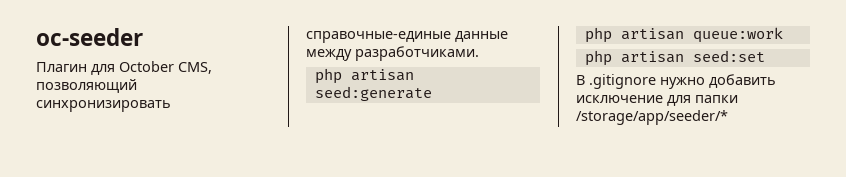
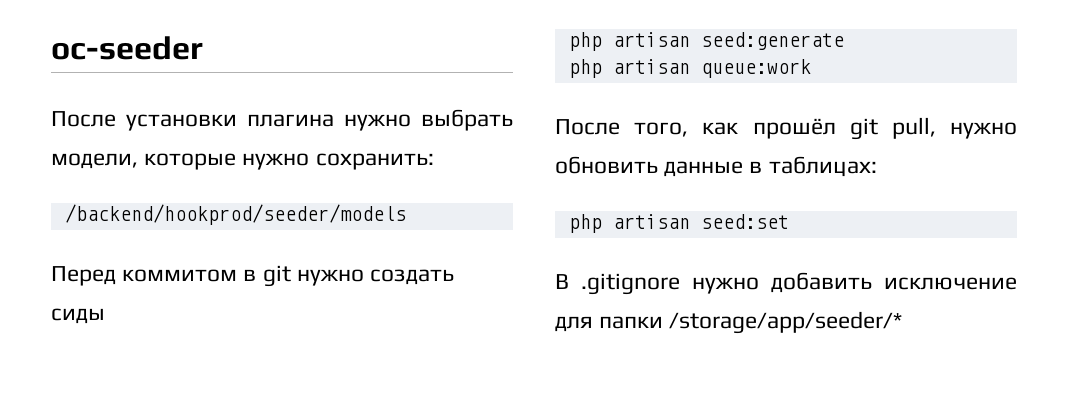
- Плагин для October CMS, позволяющий синхронизировать справочные-единые данные между разработчиками.
+ После установки плагина нужно выбрать модели, которые нужно сохранить:
+ /backend/hookprod/seeder/models
+ Перед коммитом в git нужно создать сиды
+ После того, как прошёл git pull, нужно обновить данные в таблицах:

